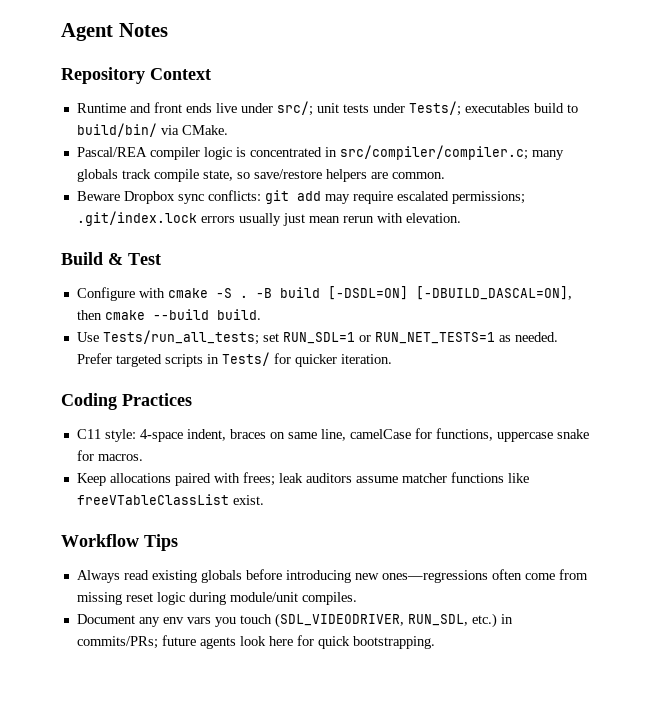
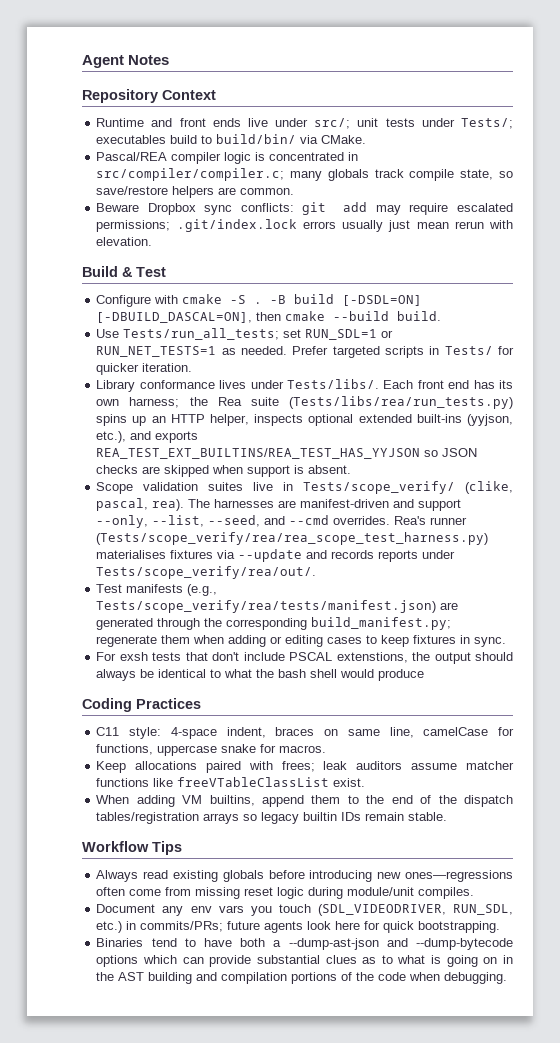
+ Library conformance lives under Tests/libs/. Each front end has its own harness; the Rea suite (Tests/libs/rea/run_tests.py) spins up an HTTP helper, inspects optional extended built-ins (yyjson, etc.), and exports REA_TEST_EXT_BUILTINS/REA_TEST_HAS_YYJSON so JSON checks are skipped when support is absent.
+ Scope validation suites live in Tests/scope_verify/ (clike, pascal, rea). The harnesses are manifest-driven and support --only, --list, --seed, and --cmd overrides. Rea's runner (Tests/scope_verify/rea/rea_scope_test_harness.py) materialises fixtures via --update and records reports under Tests/scope_verify/rea/out/.
+ Test manifests (e.g., Tests/scope_verify/rea/tests/manifest.json) are generated through the corresponding build_manifest.py; regenerate them when adding or editing cases to keep fixtures in sync.
+ For exsh tests that don't include PSCAL extenstions, the output should always be identical to what the bash shell would produce
+ When adding VM builtins, append them to the end of the dispatch tables/registration arrays so legacy builtin IDs remain stable.
+ Binaries tend to have both a --dump-ast-json and --dump-bytecode options which can provide substantial clues as to what is going on in the AST building and compilation portions of the code when debugging.

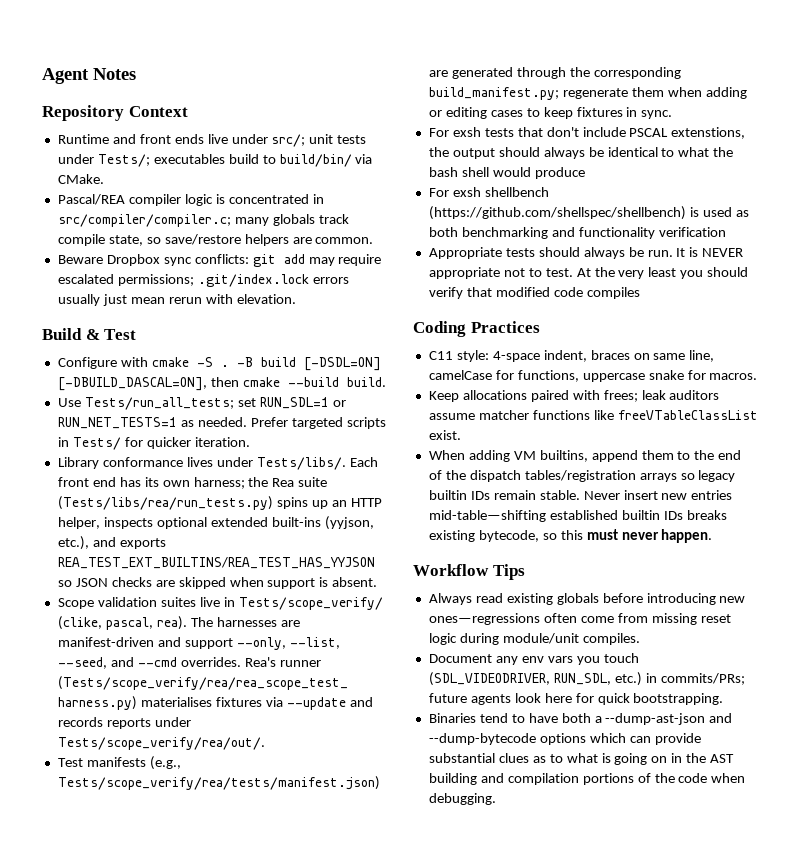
+ For exsh shellbench (https://github.com/shellspec/shellbench) is used as both benchmarking and functionality verification
+ Appropriate tests should always be run. It is NEVER appropriate not to test. At the very least you should verify that modified code compiles
+ Never insert new entries mid-table—shifting established builtin IDs breaks existing bytecode, so this must never happen.

